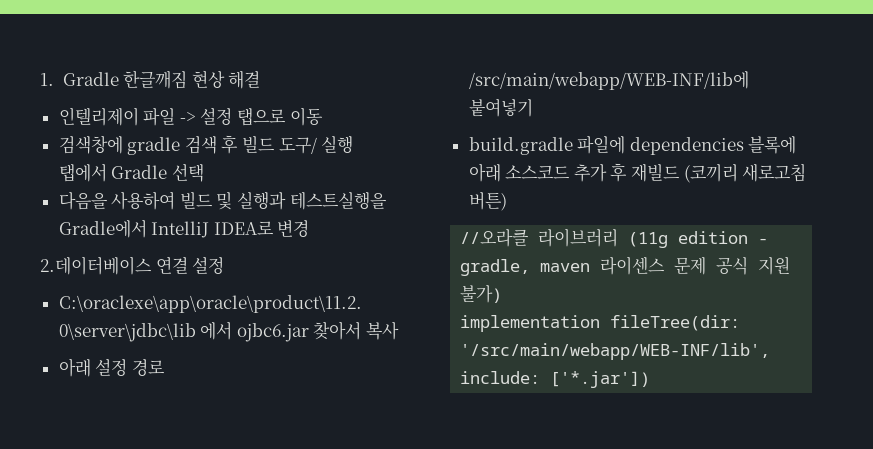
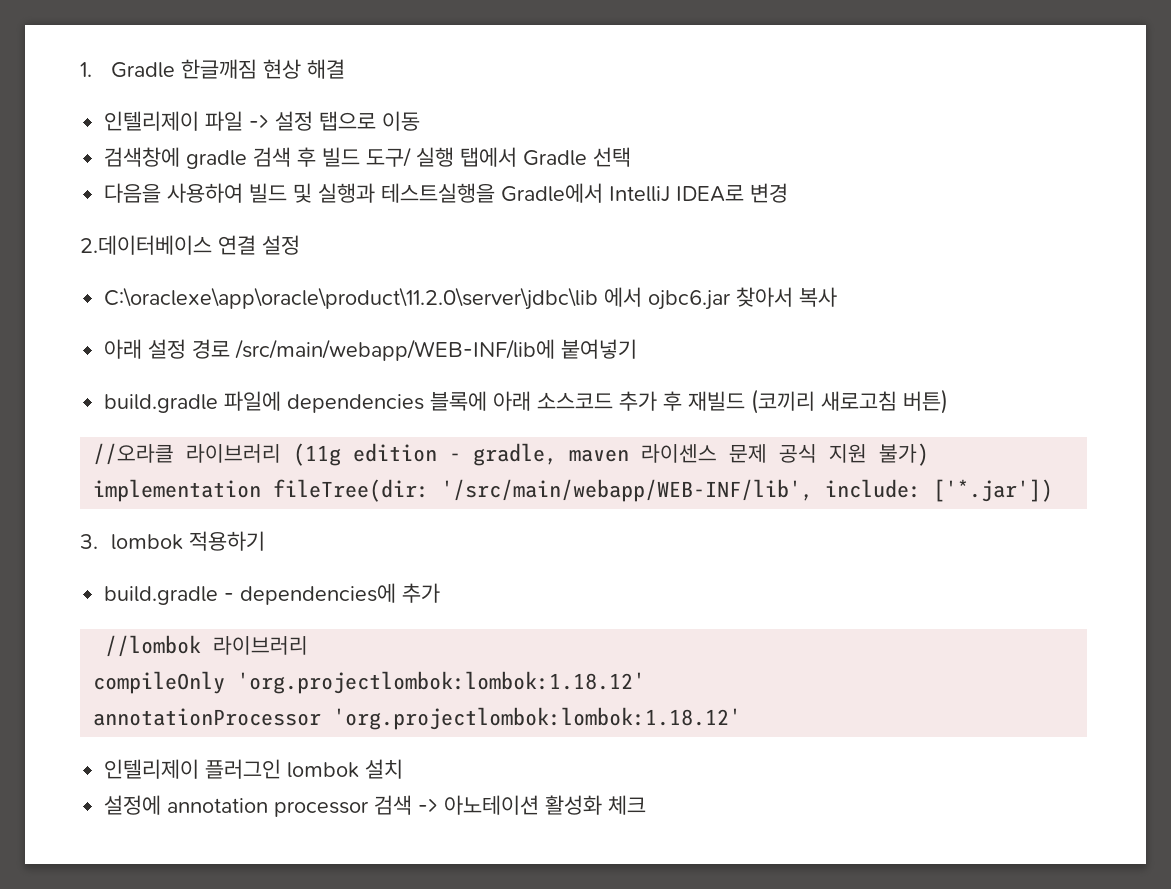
+ 3. lombok 적용하기
+ build.gradle - dependencies에 추가
+ //lombok 라이브러리
+ compileOnly 'org.projectlombok:lombok:1.18.12'
+ annotationProcessor 'org.projectlombok:lombok:1.18.12'
+ 인텔리제이 플러그인 lombok 설치
+ 설정에 annotation processor 검색 -> 아노테이션 활성화 체크

